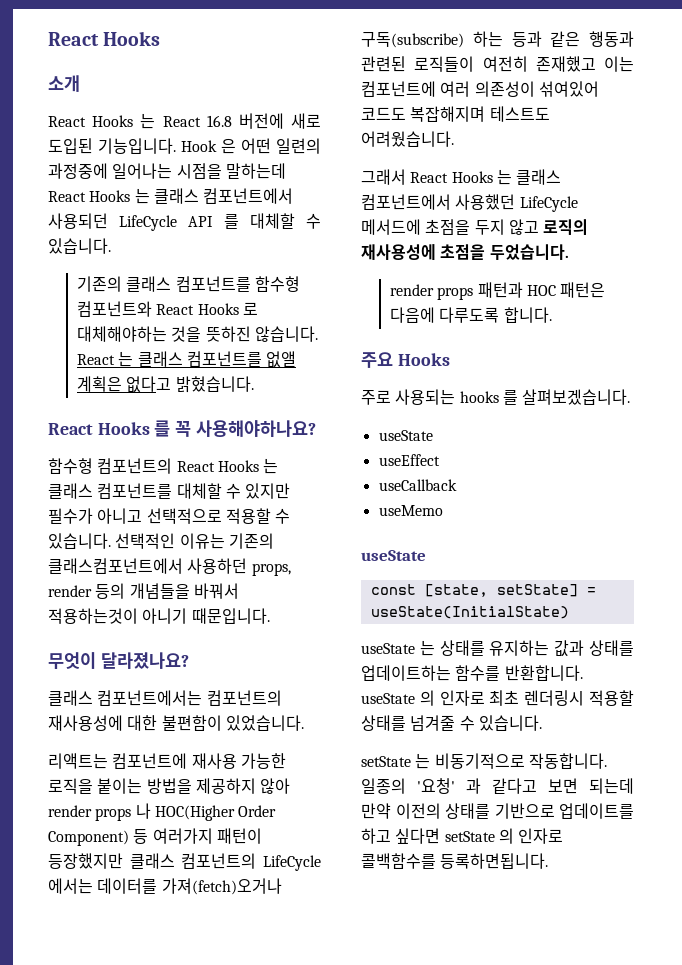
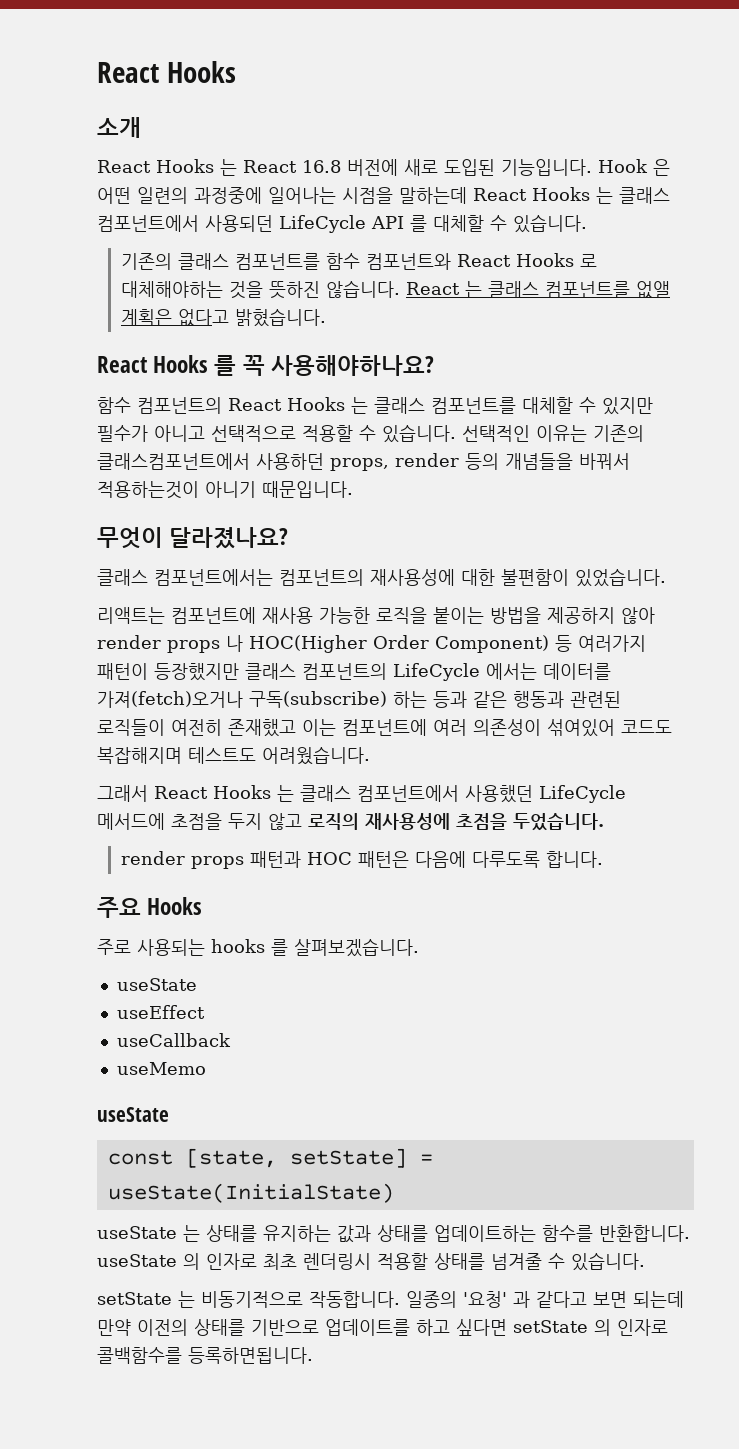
- 기존의 클래스 컴포넌트를 함수형 컴포넌트와 React Hooks 로 대체해야하는 것을 뜻하진 않습니다.
+ 기존의 클래스 컴포넌트를 함수 컴포넌트와 React Hooks 로 대체해야하는 것을 뜻하진 않습니다.
- 함수형 컴포넌트의 React Hooks 는 클래스 컴포넌트를 대체할 수 있지만 필수가 아니고 선택적으로 적용할 수 있습니다.
+ 함수 컴포넌트의 React Hooks 는 클래스 컴포넌트를 대체할 수 있지만 필수가 아니고 선택적으로 적용할 수 있습니다.

